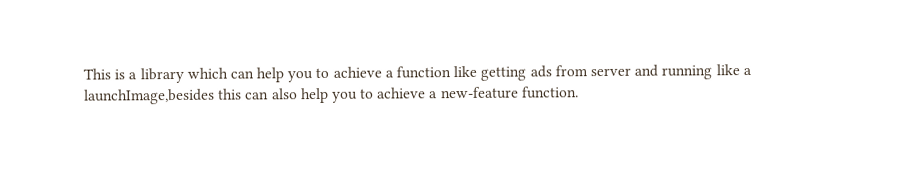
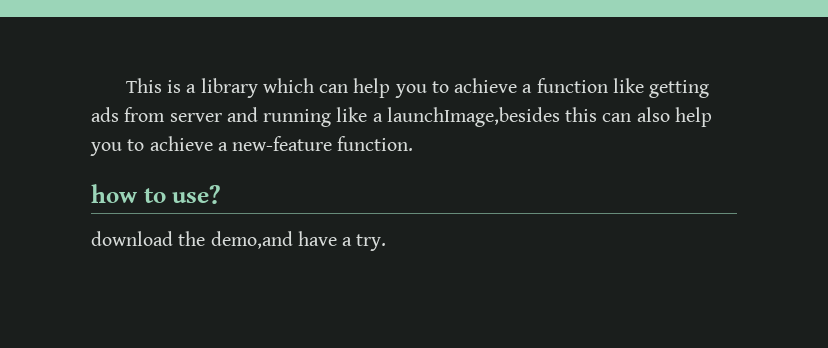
+ how to use?
+ download the demo,and have a try.

